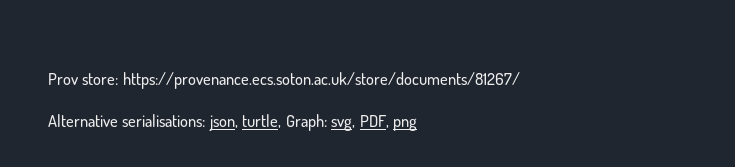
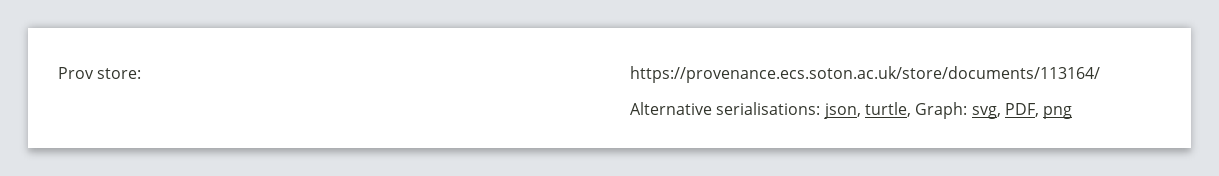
- Prov store: https://provenance.ecs.soton.ac.uk/store/documents/81267/
+ Prov store: https://provenance.ecs.soton.ac.uk/store/documents/113164/

